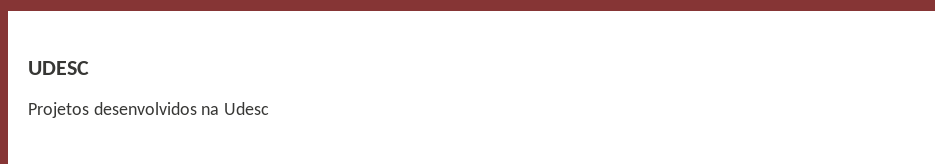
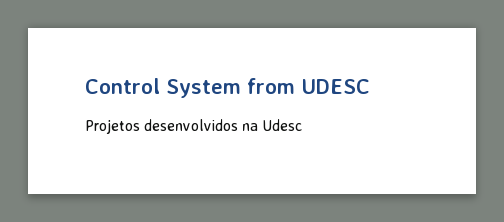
- UDESC
+ Control System from UDESC

